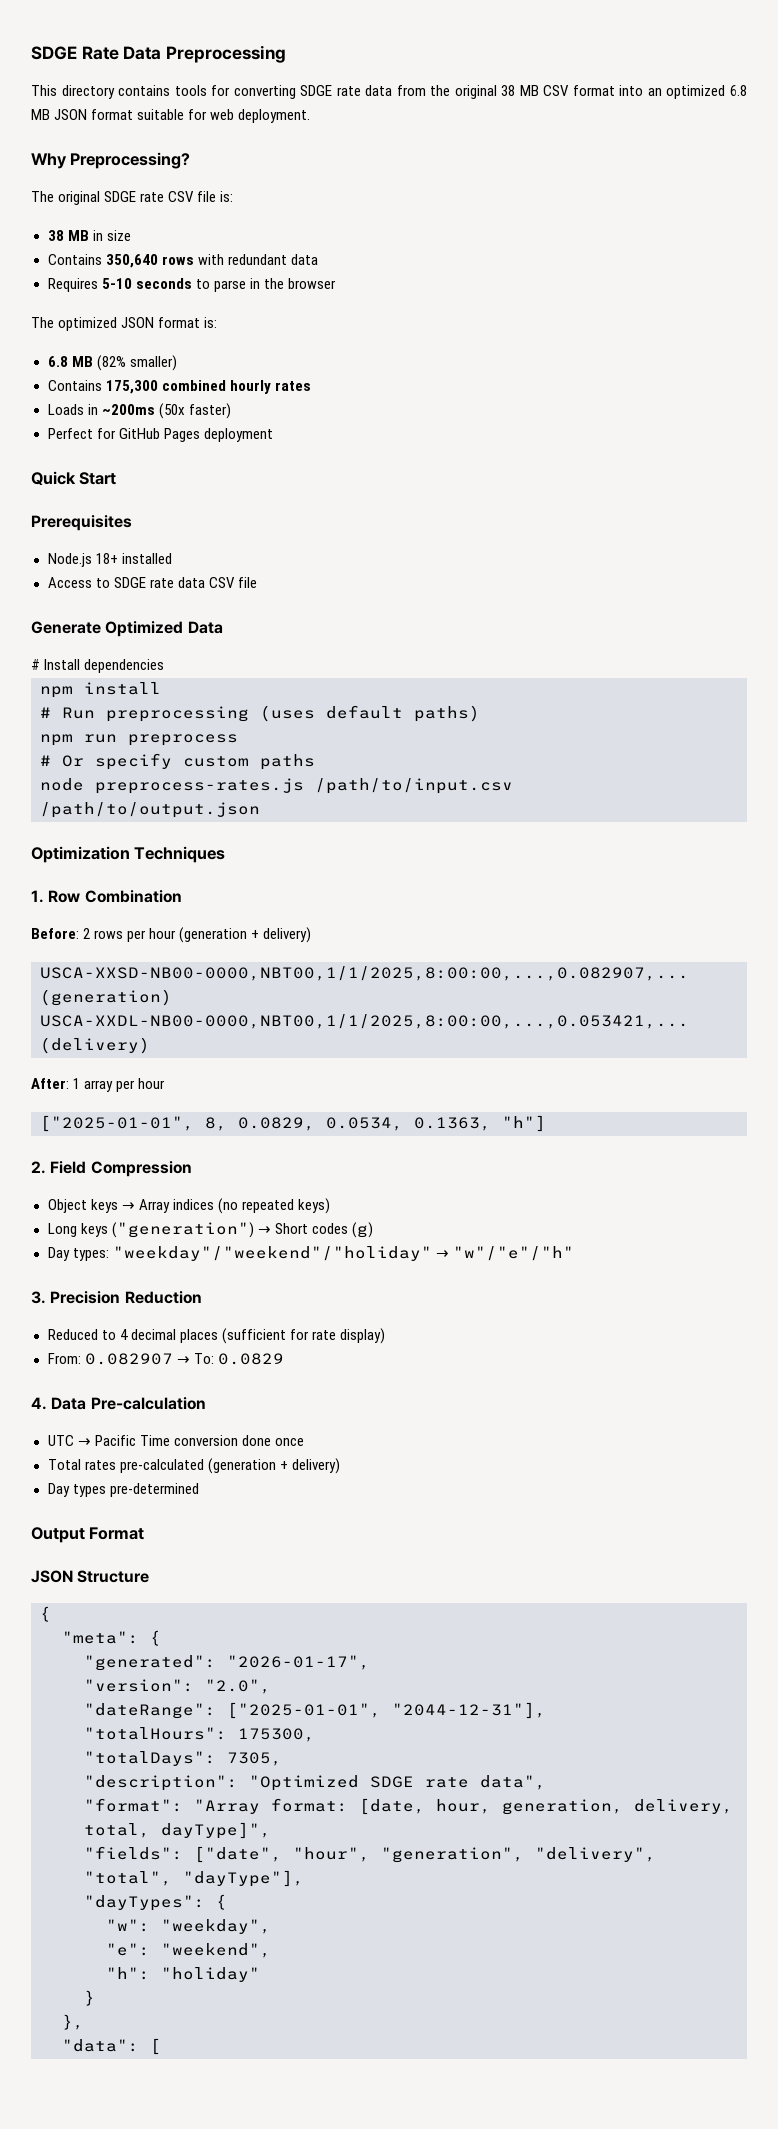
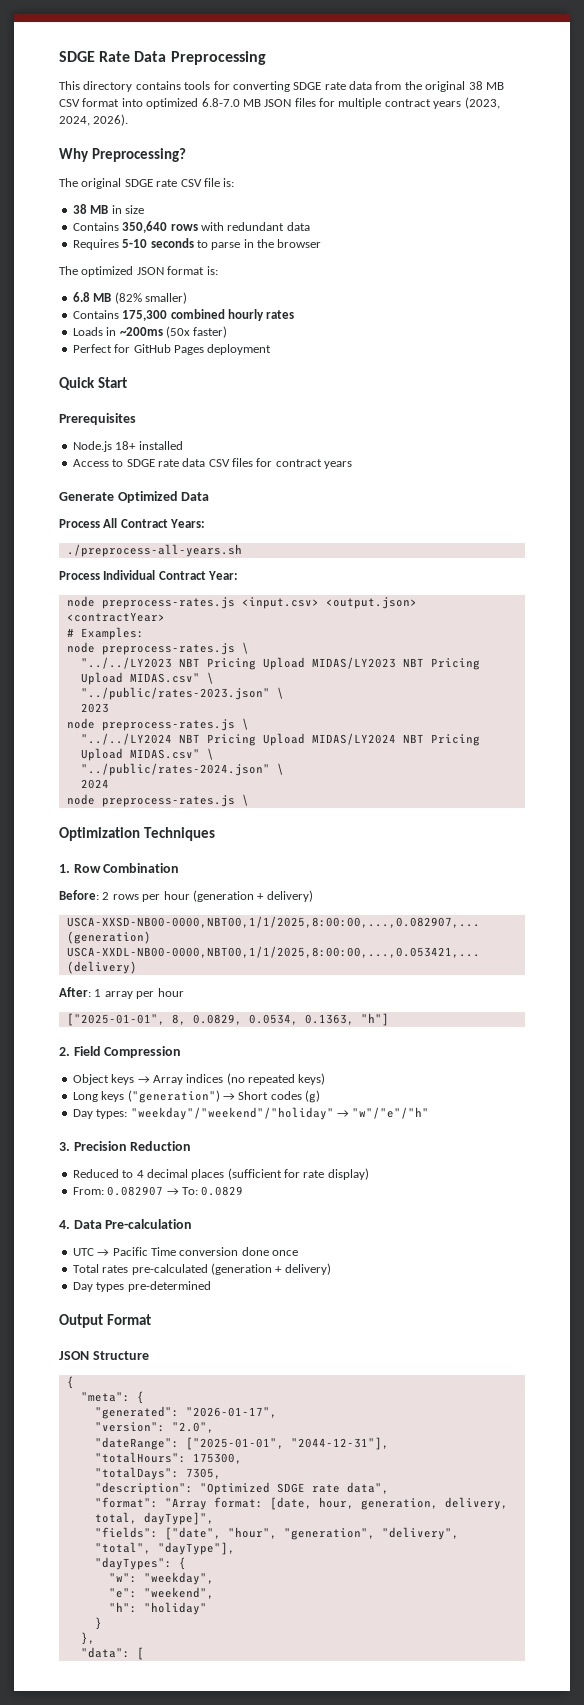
- This directory contains tools for converting SDGE rate data from the original 38 MB CSV format into an optimized 6.8 MB JSON format suitable for web deployment.
+ This directory contains tools for converting SDGE rate data from the original 38 MB CSV format into optimized 6.8-7.0 MB JSON files for multiple contract years (2023, 2024, 2026).
- Access to SDGE rate data CSV file
+ Access to SDGE rate data CSV files for contract years
- # Install dependencies
- npm install
- # Run preprocessing (uses default paths)
- npm run preprocess
- # Or specify custom paths
- node preprocess-rates.js /path/to/input.csv /path/to/output.json
+ Process All Contract Years:
+ ./preprocess-all-years.sh
+ Process Individual Contract Year:
+ node preprocess-rates.js <input.csv> <output.json> <contractYear>
+ # Examples:
+ node preprocess-rates.js \
+ "../../LY2023 NBT Pricing Upload MIDAS/LY2023 NBT Pricing Upload MIDAS.csv" \
+ "../public/rates-2023.json" \
+ 2023
+ node preprocess-rates.js \
+ "../../LY2024 NBT Pricing Upload MIDAS/LY2024 NBT Pricing Upload MIDAS.csv" \
+ "../public/rates-2024.json" \
+ 2024
+ node preprocess-rates.js \

